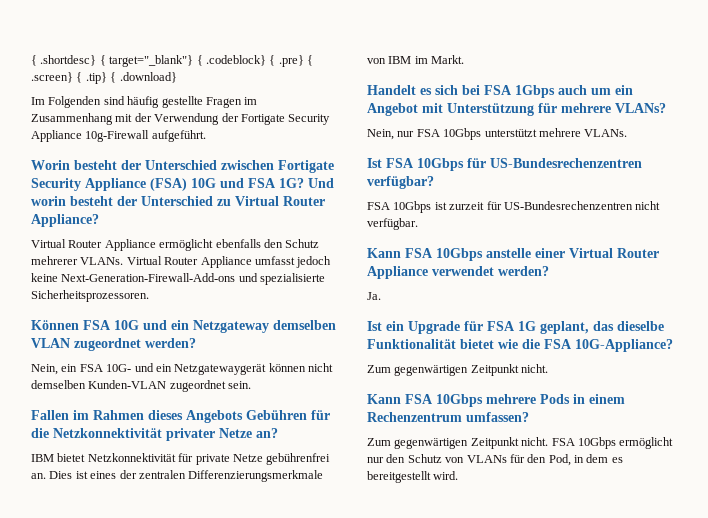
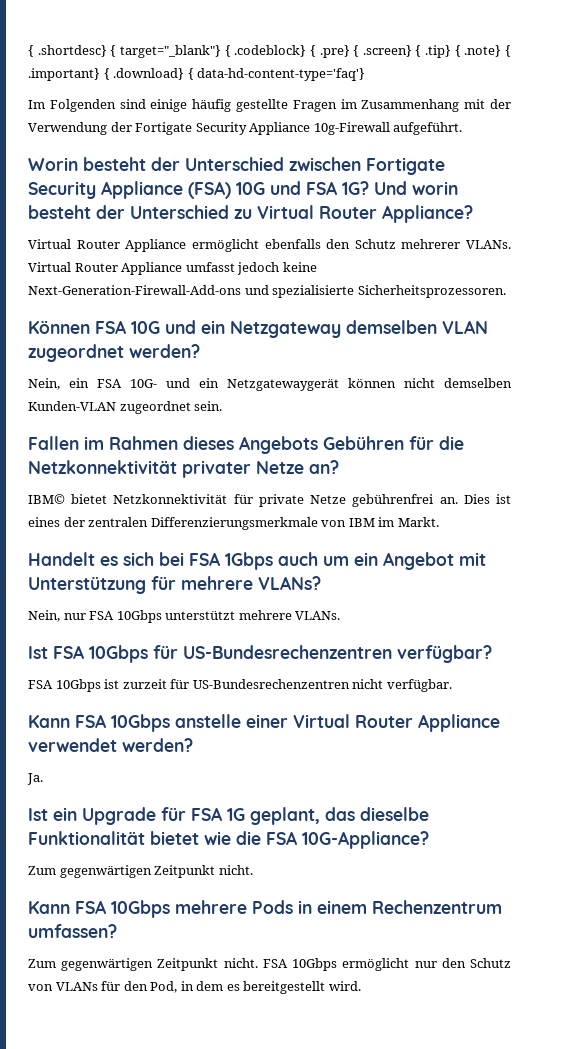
- { .shortdesc} { target="_blank"} { .codeblock} { .pre} { .screen} { .tip} { .download}
+ { .shortdesc} { target="_blank"} { .codeblock} { .pre} { .screen} { .tip} { .note} { .important} { .download} { data-hd-content-type='faq'}
- Im Folgenden sind häufig gestellte Fragen im Zusammenhang mit der Verwendung der Fortigate Security Appliance 10g-Firewall aufgeführt.
+ Im Folgenden sind einige häufig gestellte Fragen im Zusammenhang mit der Verwendung der Fortigate Security Appliance 10g-Firewall aufgeführt.
- IBM bietet Netzkonnektivität für private Netze gebührenfrei an.
+ IBM© bietet Netzkonnektivität für private Netze gebührenfrei an.

